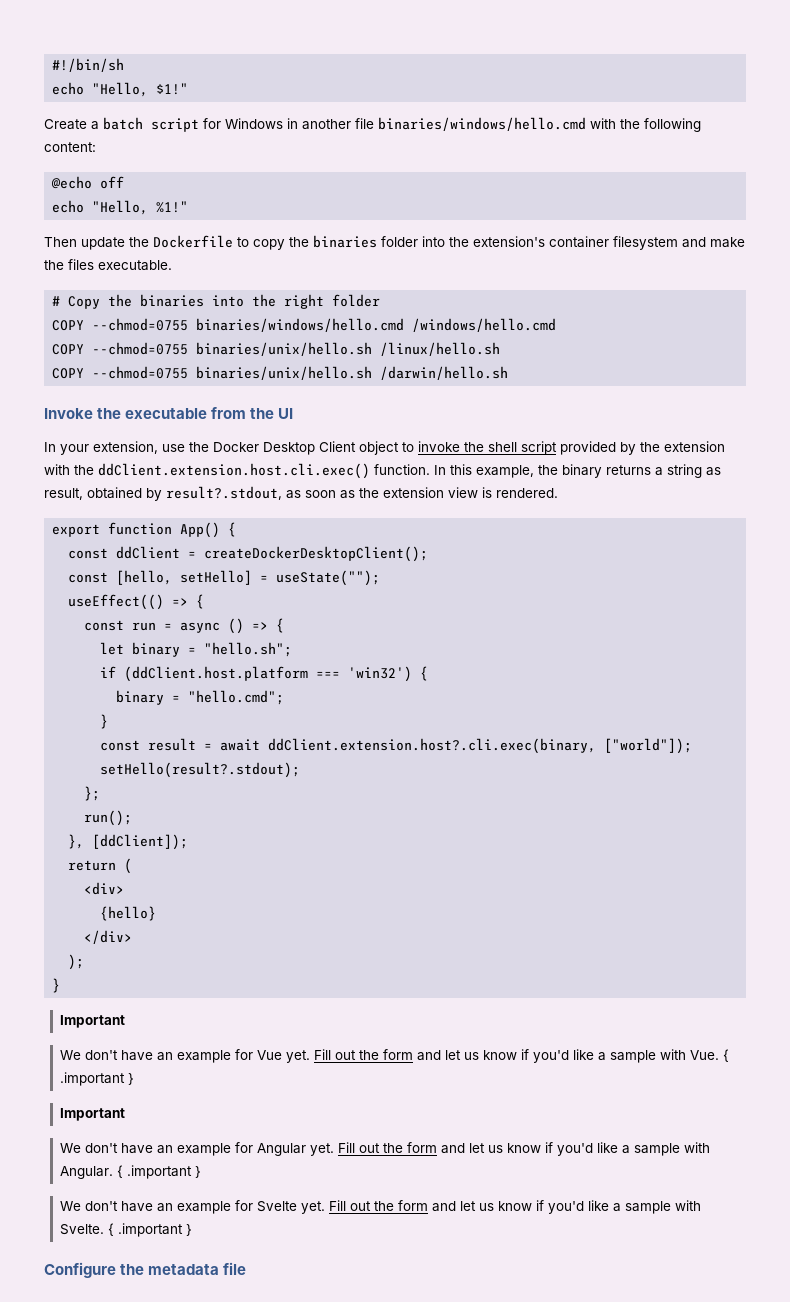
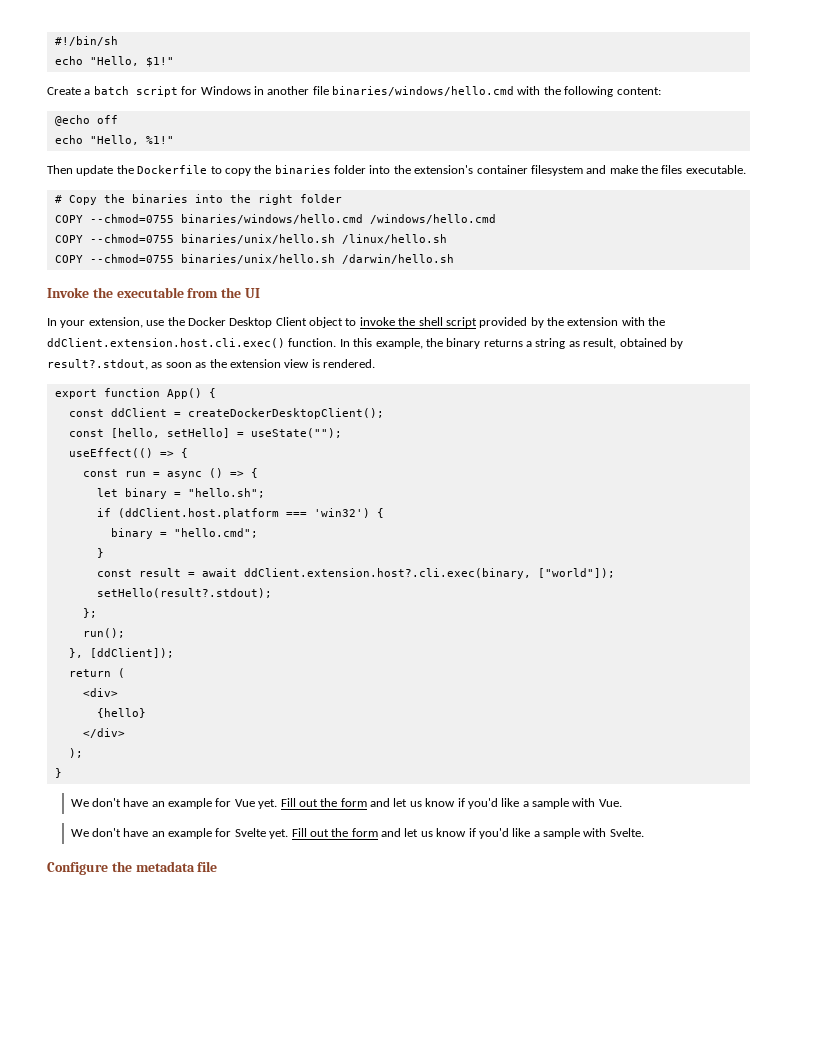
  );
  }
- Important
- Fill out the form and let us know if you'd like a sample with Vue. { .important }
- Important
- We don't have an example for Angular yet. Fill out the form and let us know if you'd like a sample with Angular. { .important }
+ Fill out the form and let us know if you'd like a sample with Vue.
- Fill out the form and let us know if you'd like a sample with Svelte. { .important }
+ Fill out the form and let us know if you'd like a sample with Svelte.

